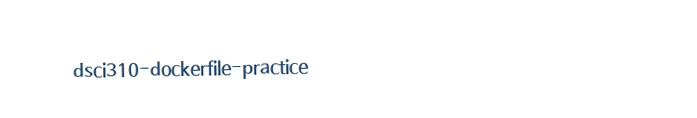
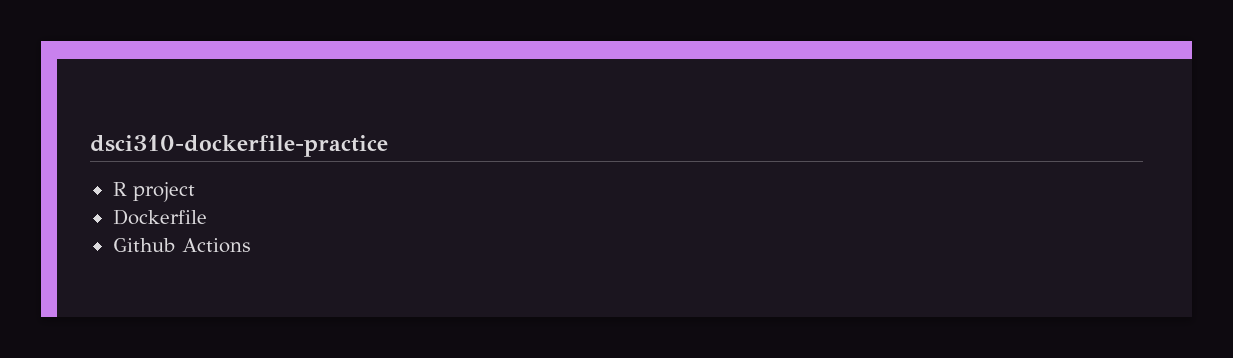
+ R project
+ Dockerfile
+ Github Actions

